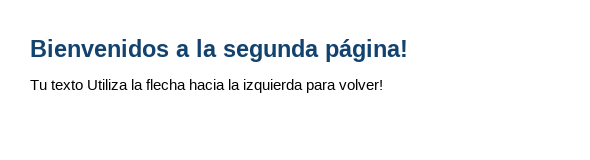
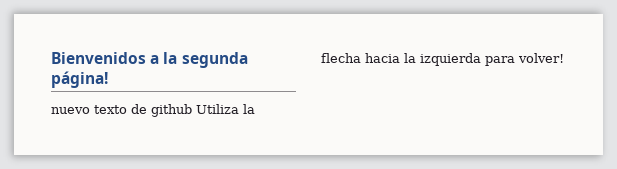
- Tu texto Utiliza la flecha hacia la izquierda para volver!
+ nuevo texto de github Utiliza la flecha hacia la izquierda para volver!

